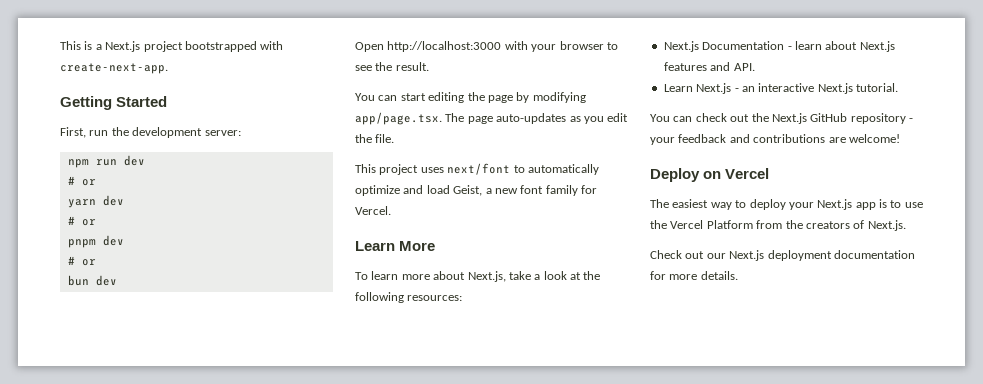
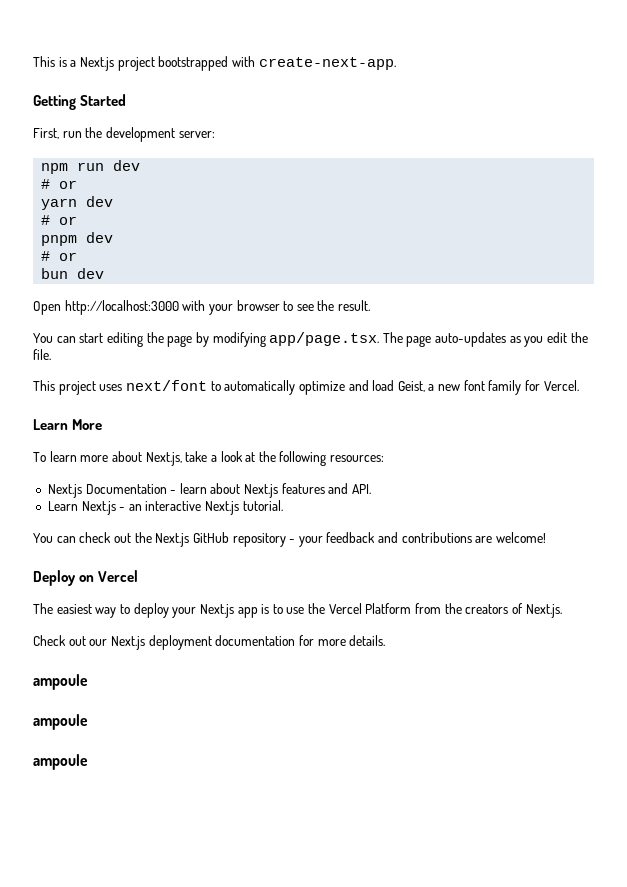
  Check out our Next.js deployment documentation for more details.
+ ampoule
+ ampoule
+ ampoule

